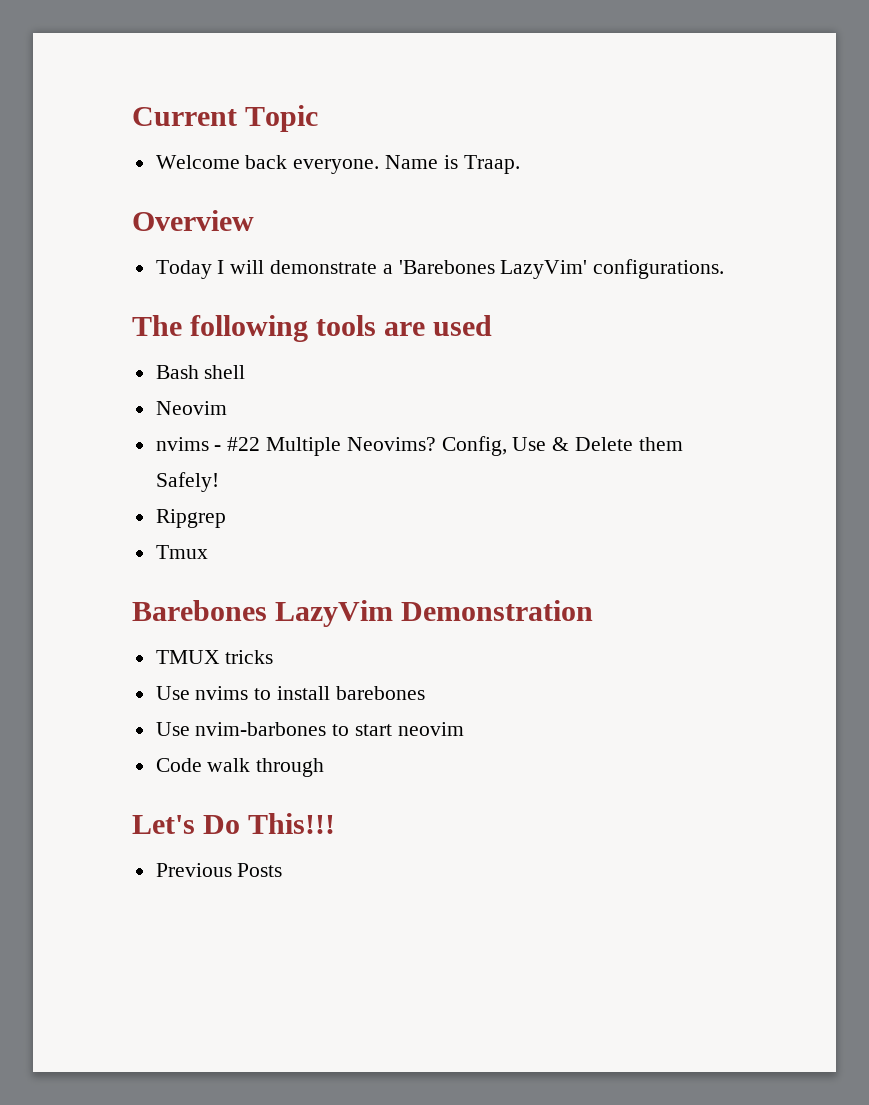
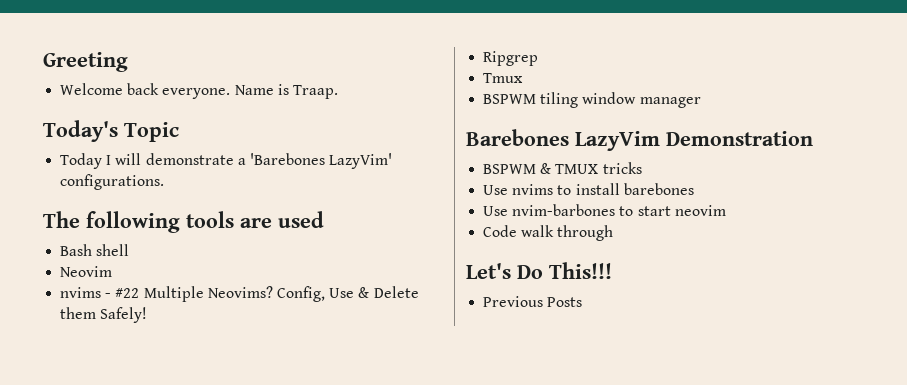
- Current Topic
+ Greeting
- Overview
+ Today's Topic
+ BSPWM tiling window manager
- TMUX tricks
+ BSPWM & TMUX tricks

